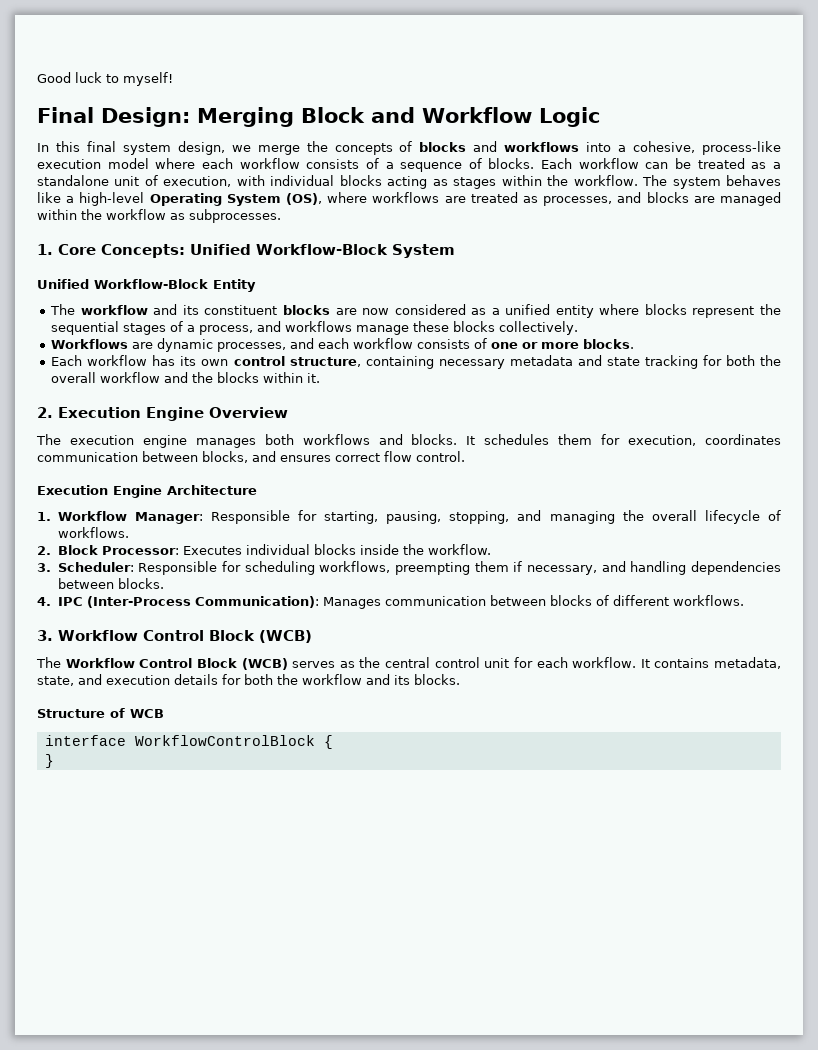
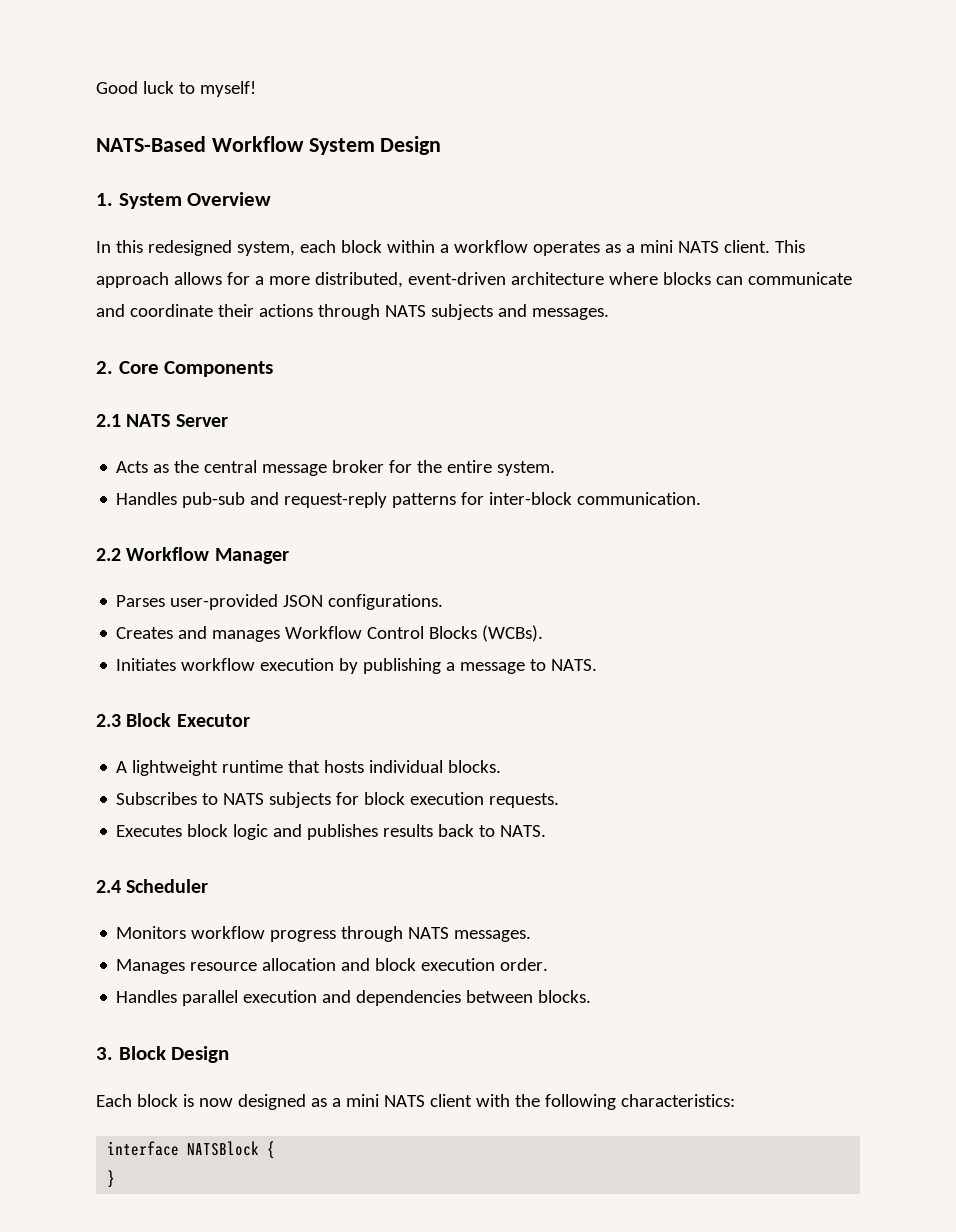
- Final Design: Merging Block and Workflow Logic
- In this final system design, we merge the concepts of blocks and workflows into a cohesive, process-like execution model where each workflow consists of a sequence of blocks. Each workflow can be treated as a standalone unit of execution, with individual blocks acting as stages within the workflow. The system behaves like a high-level Operating System (OS), where workflows are treated as processes, and blocks are managed within the workflow as subprocesses.
- 1. Core Concepts: Unified Workflow-Block System
- Unified Workflow-Block Entity
- The workflow and its constituent blocks are now considered as a unified entity where blocks represent the sequential stages of a process, and workflows manage these blocks collectively.
- Workflows are dynamic processes, and each workflow consists of one or more blocks.
- Each workflow has its own control structure, containing necessary metadata and state tracking for both the overall workflow and the blocks within it.
- 2. Execution Engine Overview
- The execution engine manages both workflows and blocks. It schedules them for execution, coordinates communication between blocks, and ensures correct flow control.
- Execution Engine Architecture
- 1. Workflow Manager: Responsible for starting, pausing, stopping, and managing the overall lifecycle of workflows.
- 2. Block Processor: Executes individual blocks inside the workflow.
- 3. Scheduler: Responsible for scheduling workflows, preempting them if necessary, and handling dependencies between blocks.
- 4. IPC (Inter-Process Communication): Manages communication between blocks of different workflows.
- 3. Workflow Control Block (WCB)
- The Workflow Control Block (WCB) serves as the central control unit for each workflow. It contains metadata, state, and execution details for both the workflow and its blocks.
- Structure of WCB
+ NATS-Based Workflow System Design
+ 1. System Overview
+ In this redesigned system, each block within a workflow operates as a mini NATS client. This approach allows for a more distributed, event-driven architecture where blocks can communicate and coordinate their actions through NATS subjects and messages.
+ 2. Core Components
+ 2.1 NATS Server
+ Acts as the central message broker for the entire system.
+ Handles pub-sub and request-reply patterns for inter-block communication.
+ 2.2 Workflow Manager
+ Parses user-provided JSON configurations.
+ Creates and manages Workflow Control Blocks (WCBs).
+ Initiates workflow execution by publishing a message to NATS.
+ 2.3 Block Executor
+ A lightweight runtime that hosts individual blocks.
+ Subscribes to NATS subjects for block execution requests.
+ Executes block logic and publishes results back to NATS.
+ 2.4 Scheduler
+ Monitors workflow progress through NATS messages.
+ Manages resource allocation and block execution order.
+ Handles parallel execution and dependencies between blocks.
+ 3. Block Design
+ Each block is now designed as a mini NATS client with the following characteristics:
- interface WorkflowControlBlock {
+ interface NATSBlock {

